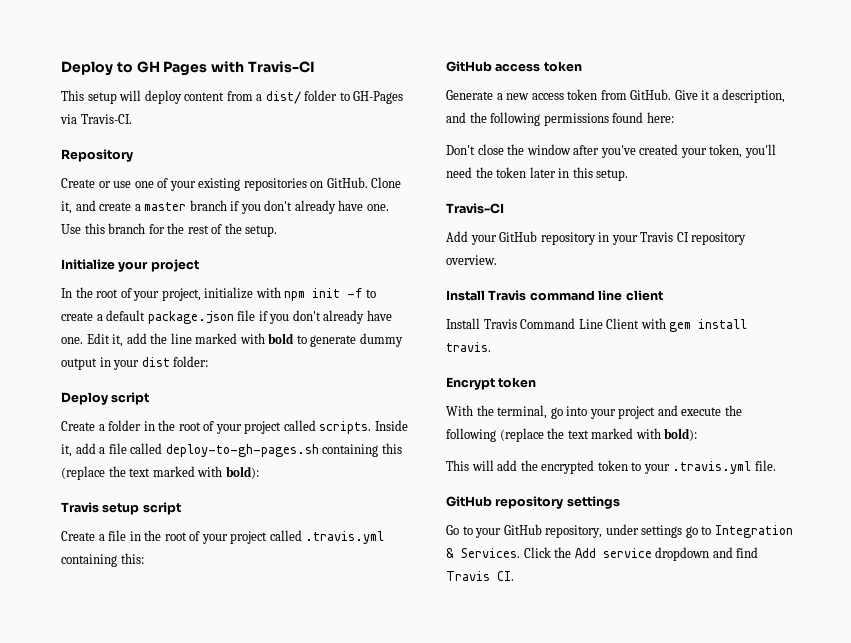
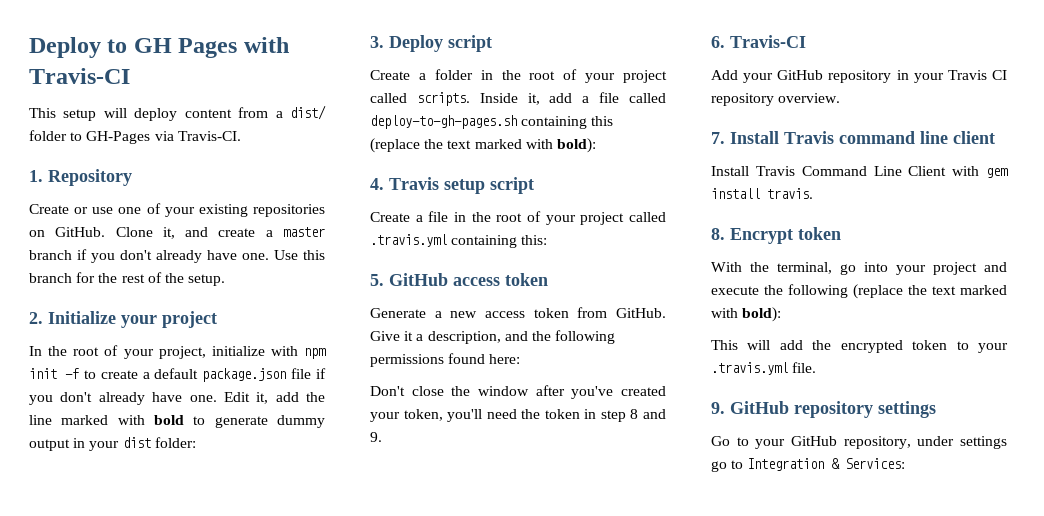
- Repository
+ 1. Repository
- Initialize your project
+ 2. Initialize your project
- Deploy script
+ 3. Deploy script
- Travis setup script
+ 4. Travis setup script
- GitHub access token
+ 5. GitHub access token
- Don't close the window after you've created your token, you'll need the token later in this setup.
- Travis-CI
+ Don't close the window after you've created your token, you'll need the token in step 8 and 9.
+ 6. Travis-CI
- Install Travis command line client
+ 7. Install Travis command line client
- Encrypt token
+ 8. Encrypt token
- GitHub repository settings
+ 9. GitHub repository settings
- Go to your GitHub repository, under settings go to Integration & Services. Click the Add service dropdown and find Travis CI.
+ Go to your GitHub repository, under settings go to Integration & Services:

